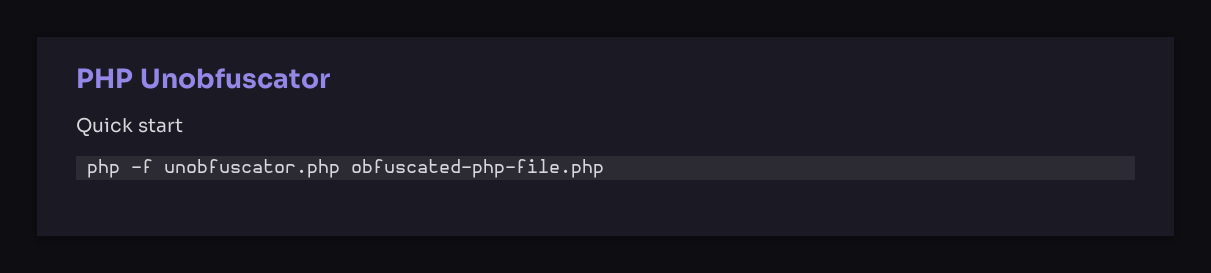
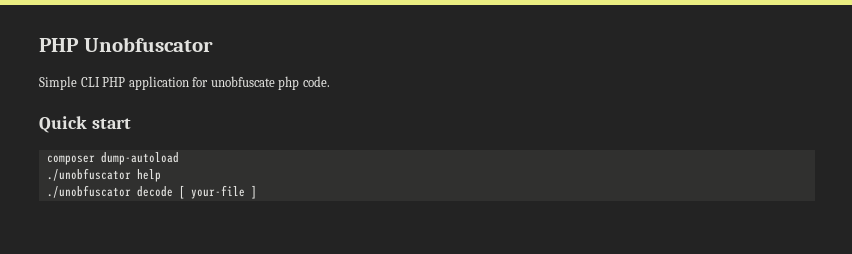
+ Simple CLI PHP application for unobfuscate php code.
  Quick start
- php -f unobfuscator.php obfuscated-php-file.php
+ composer dump-autoload
+ ./unobfuscator help
+ ./unobfuscator decode [ your-file ]

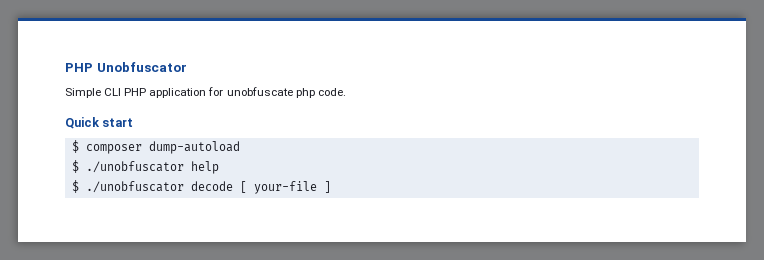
- composer dump-autoload
+ $ composer dump-autoload
- ./unobfuscator help
+ $ ./unobfuscator help
- ./unobfuscator decode [ your-file ]
+ $ ./unobfuscator decode [ your-file ]

